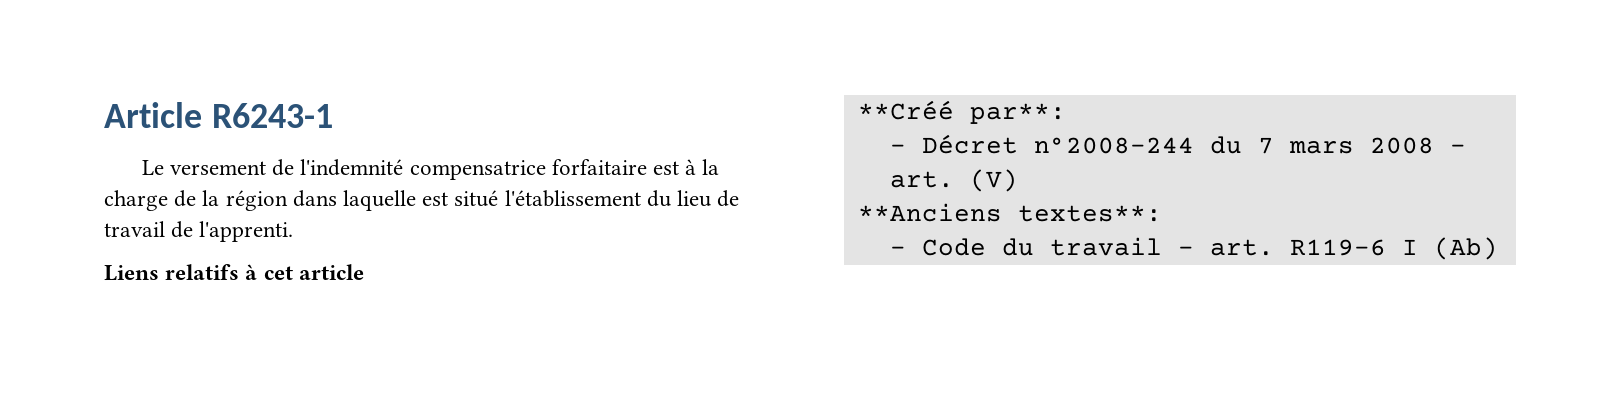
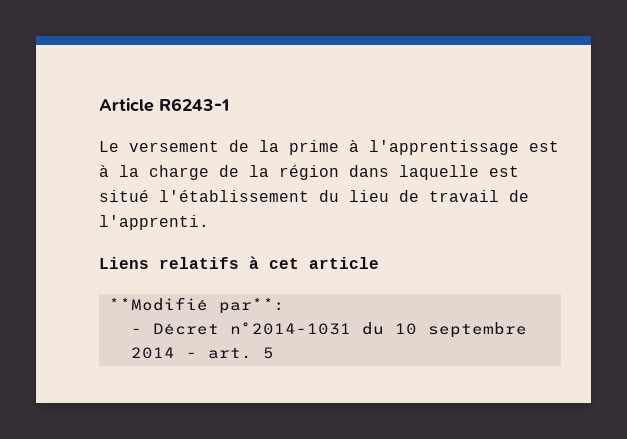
- Le versement de l'indemnité compensatrice forfaitaire est à la charge de la région dans laquelle est situé l'établissement du lieu de travail de l'apprenti.
+ Le versement de la prime à l'apprentissage est à la charge de la région dans laquelle est situé l'établissement du lieu de travail de l'apprenti.
- **Créé par**:
+ **Modifié par**:
- - Décret n°2008-244 du 7 mars 2008 - art. (V)
- **Anciens textes**:
- - Code du travail - art. R119-6 I (Ab)
+ - Décret n°2014-1031 du 10 septembre 2014 - art. 5

